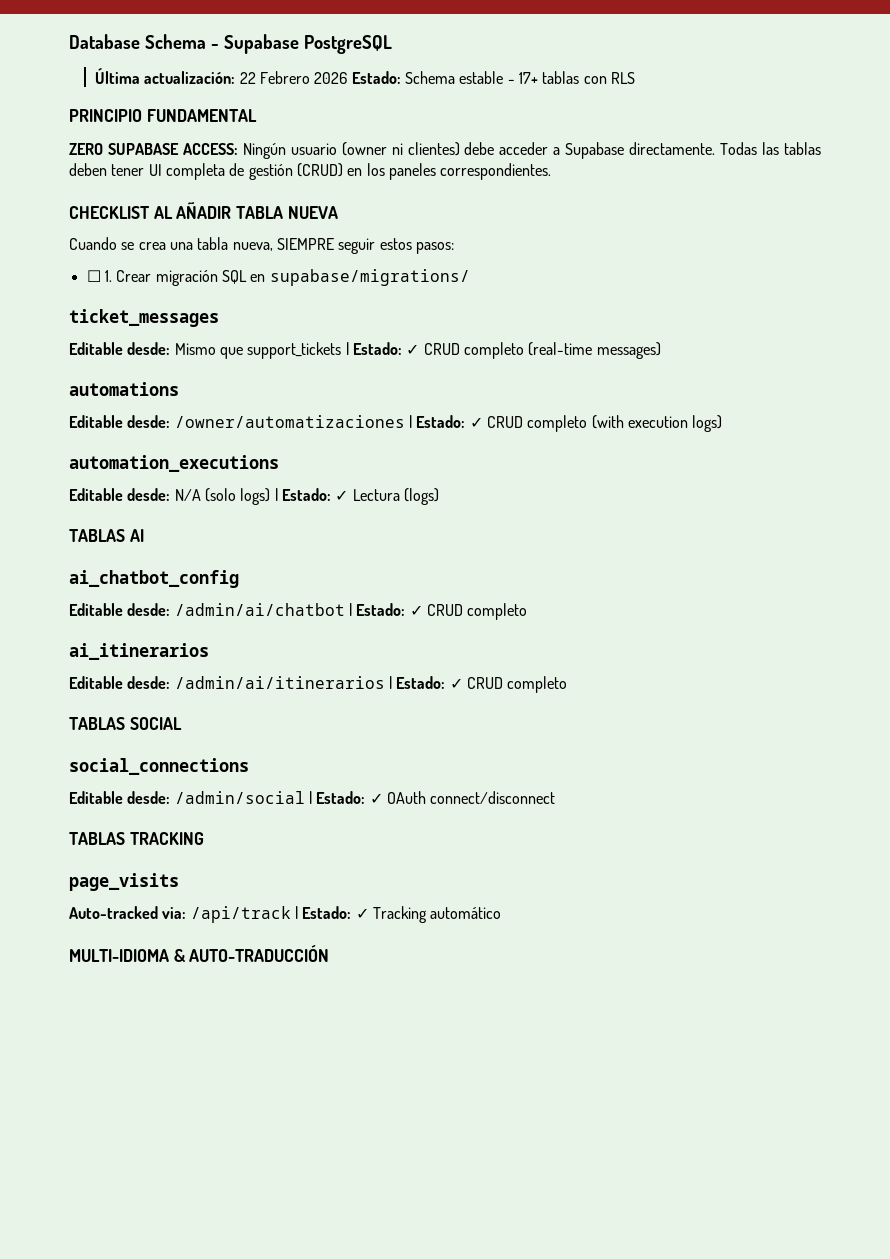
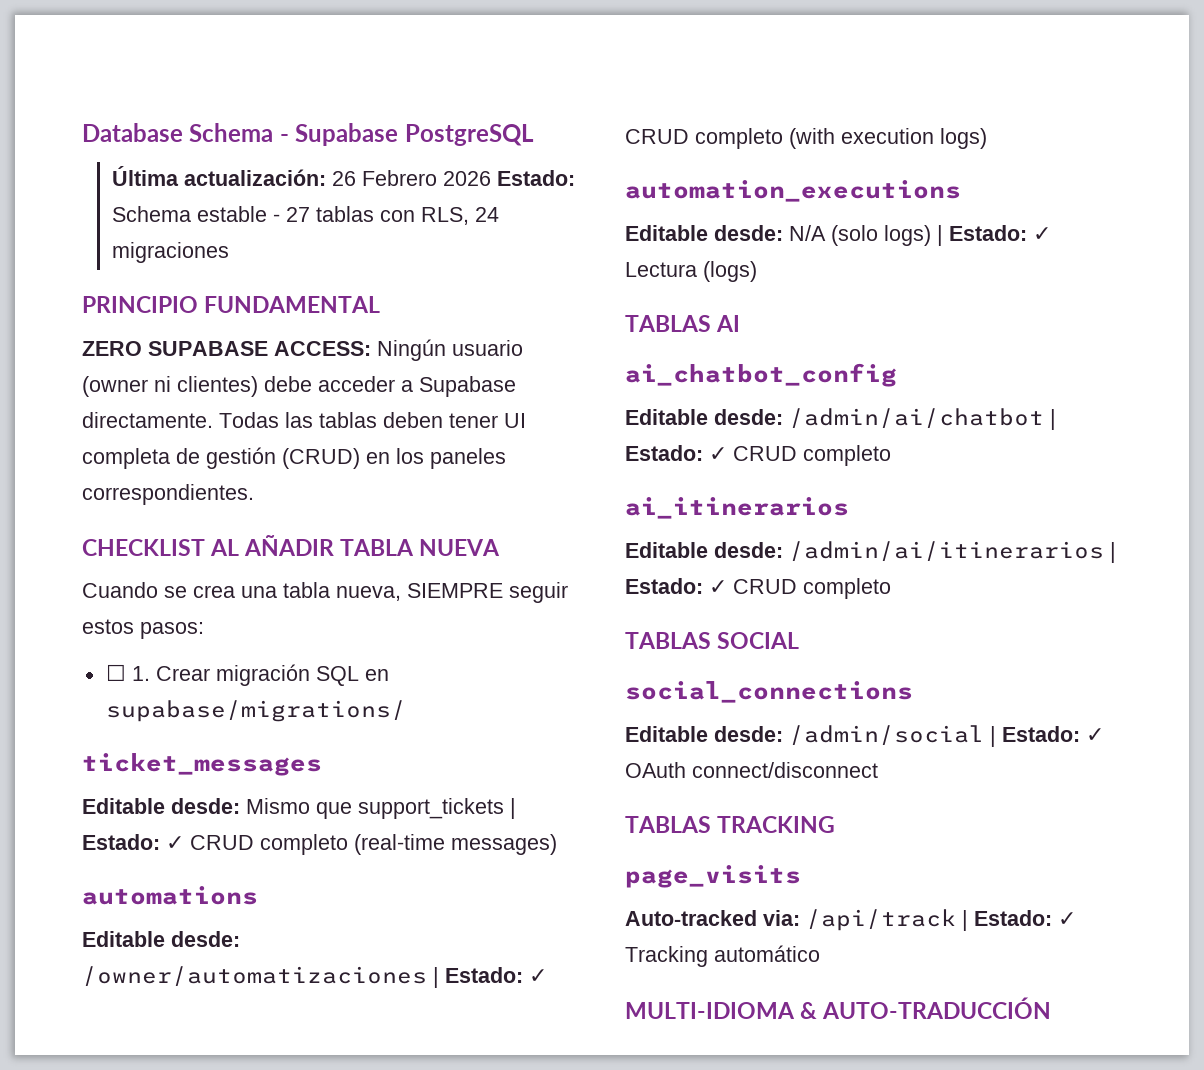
- Última actualización: 22 Febrero 2026 Estado: Schema estable - 17+ tablas con RLS
+ Última actualización: 26 Febrero 2026 Estado: Schema estable - 27 tablas con RLS, 24 migraciones

